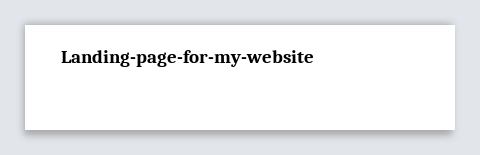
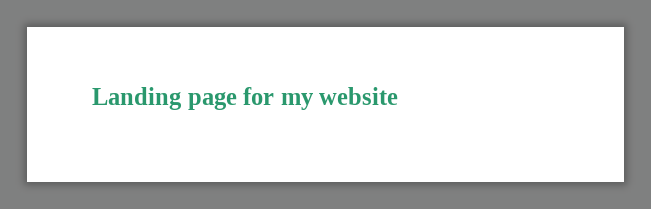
- Landing-page-for-my-website
+ Landing page for my website

